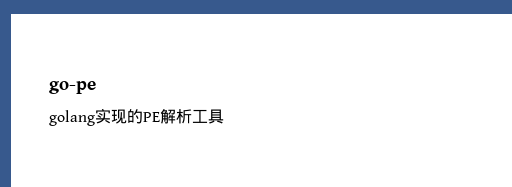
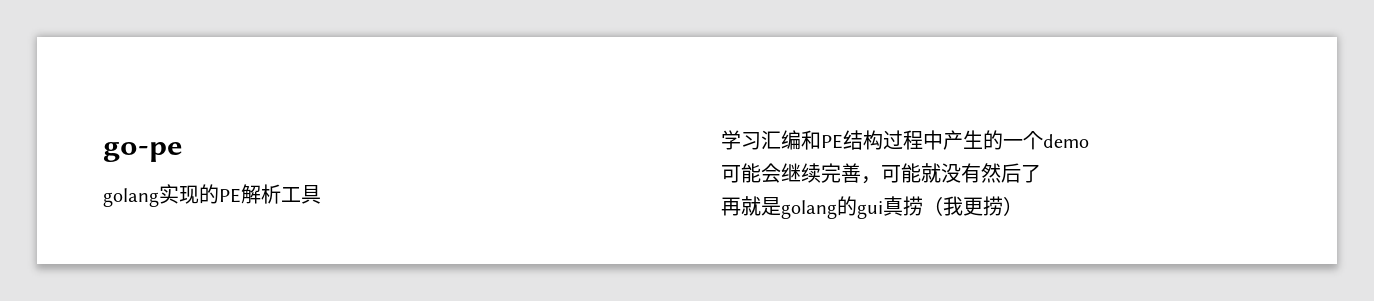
+ 学习汇编和PE结构过程中产生的一个demo
+ 可能会继续完善，可能就没有然后了
+ 再就是golang的gui真捞（我更捞）

